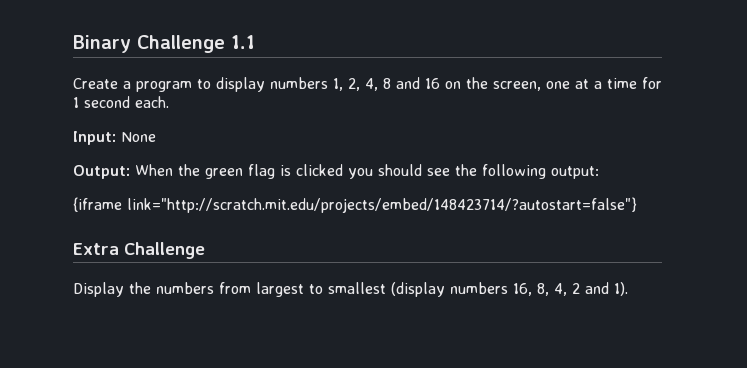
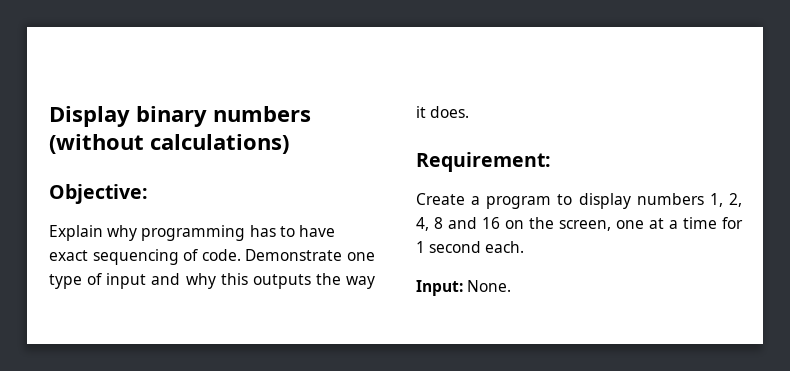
- Binary Challenge 1.1
+ Display binary numbers (without calculations)
+ Objective:
+ Explain why programming has to have exact sequencing of code. Demonstrate one type of input and why this outputs the way it does.
+ Requirement:
- Input: None
- Output: When the green flag is clicked you should see the following output:
- {iframe link="http://scratch.mit.edu/projects/embed/148423714/?autostart=false"}
- Extra Challenge
- Display the numbers from largest to smallest (display numbers 16, 8, 4, 2 and 1).
+ Input: None.

